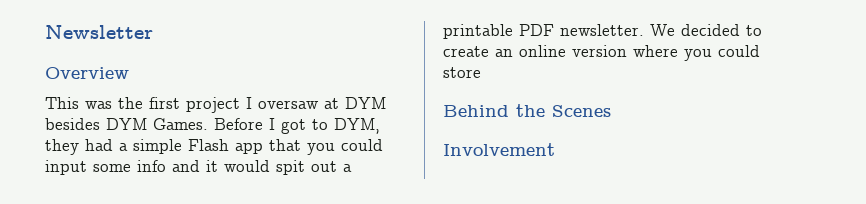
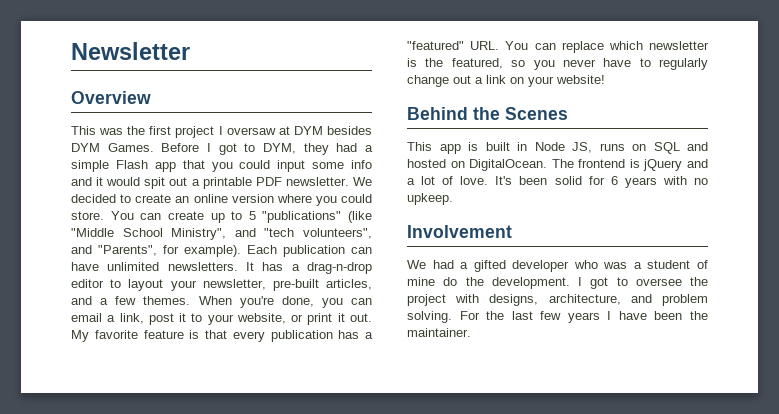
- We decided to create an online version where you could store
+ We decided to create an online version where you could store. You can create up to 5 "publications" (like "Middle School Ministry", and "tech volunteers", and "Parents", for example). Each publication can have unlimited newsletters. It has a drag-n-drop editor to layout your newsletter, pre-built articles, and a few themes. When you're done, you can email a link, post it to your website, or print it out. My favorite feature is that every publication has a "featured" URL. You can replace which newsletter is the featured, so you never have to regularly change out a link on your website!
  Behind the Scenes
+ This app is built in Node JS, runs on SQL and hosted on DigitalOcean. The frontend is jQuery and a lot of love. It's been solid for 6 years with no upkeep.
  Involvement
+ We had a gifted developer who was a student of mine do the development. I got to oversee the project with designs, architecture, and problem solving. For the last few years I have been the maintainer.

